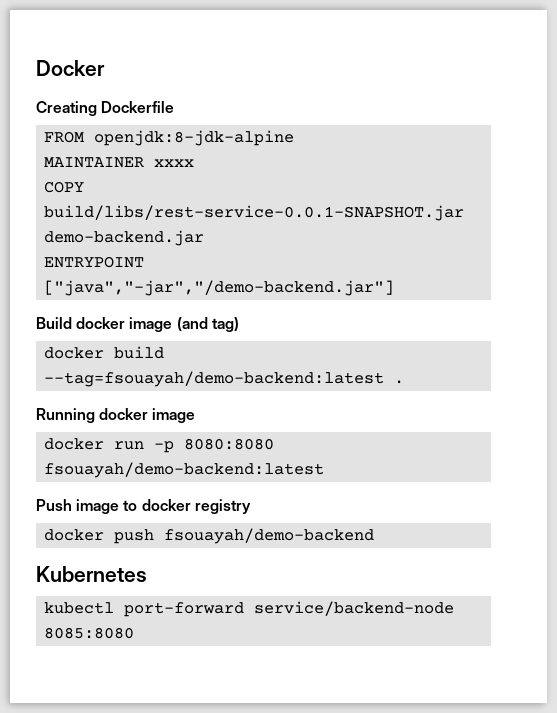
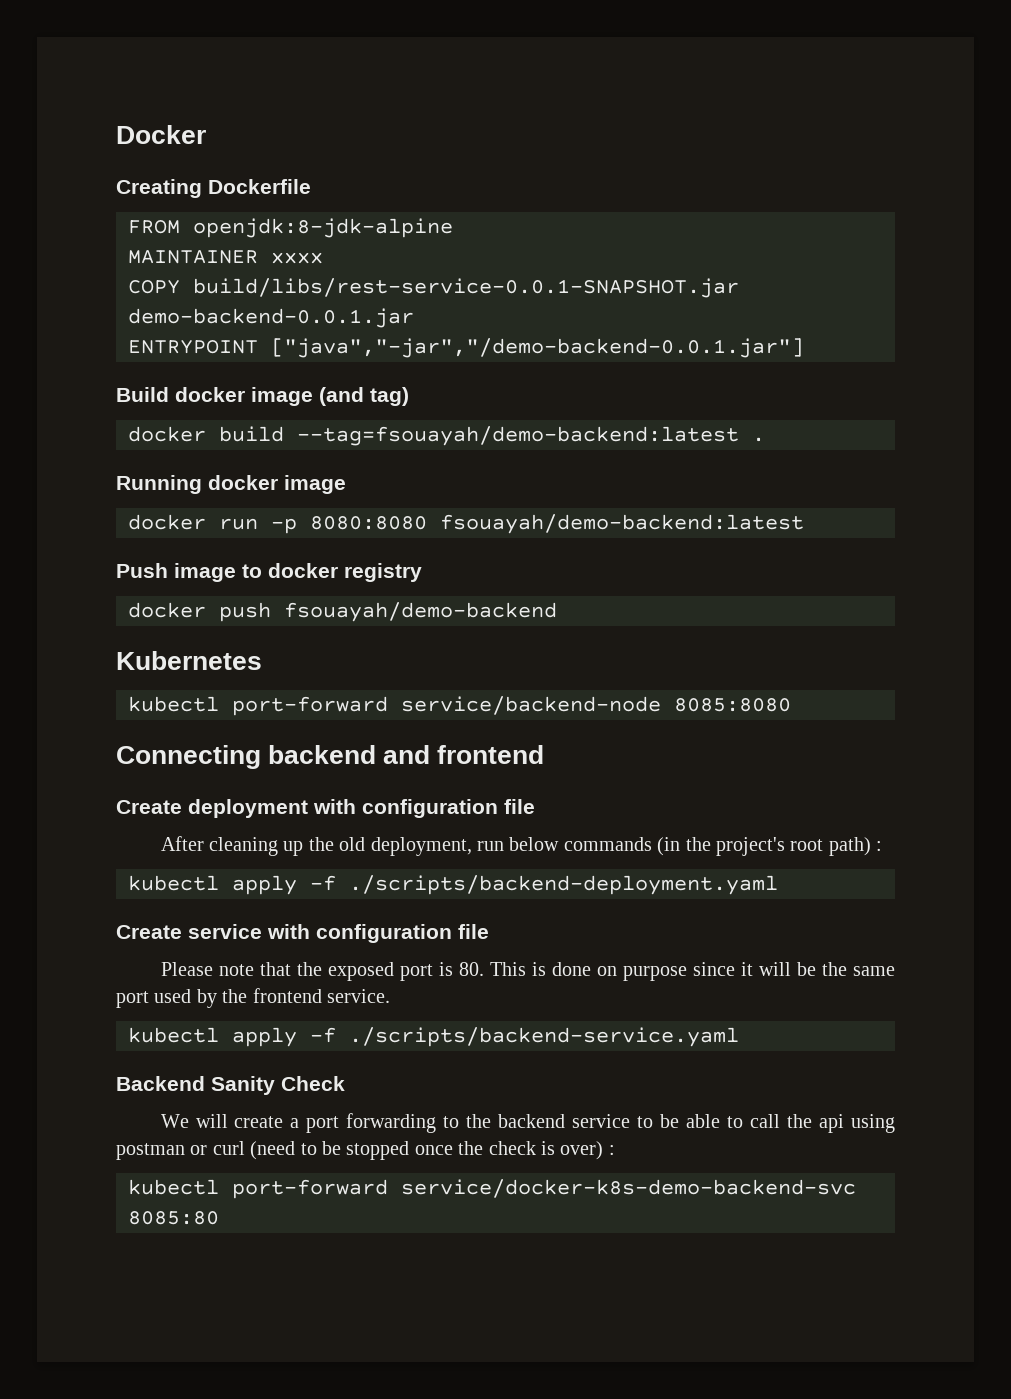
- COPY build/libs/rest-service-0.0.1-SNAPSHOT.jar demo-backend.jar
+ COPY build/libs/rest-service-0.0.1-SNAPSHOT.jar demo-backend-0.0.1.jar
- ENTRYPOINT ["java","-jar","/demo-backend.jar"]
+ ENTRYPOINT ["java","-jar","/demo-backend-0.0.1.jar"]
+ Connecting backend and frontend
+ Create deployment with configuration file
+ After cleaning up the old deployment, run below commands (in the project's root path) :
+ kubectl apply -f ./scripts/backend-deployment.yaml
+ Create service with configuration file
+ Please note that the exposed port is 80. This is done on purpose since it will be the same port used by the frontend service.
+ kubectl apply -f ./scripts/backend-service.yaml
+ Backend Sanity Check
+ We will create a port forwarding to the backend service to be able to call the api using postman or curl (need to be stopped once the check is over) :
+ kubectl port-forward service/docker-k8s-demo-backend-svc 8085:80

